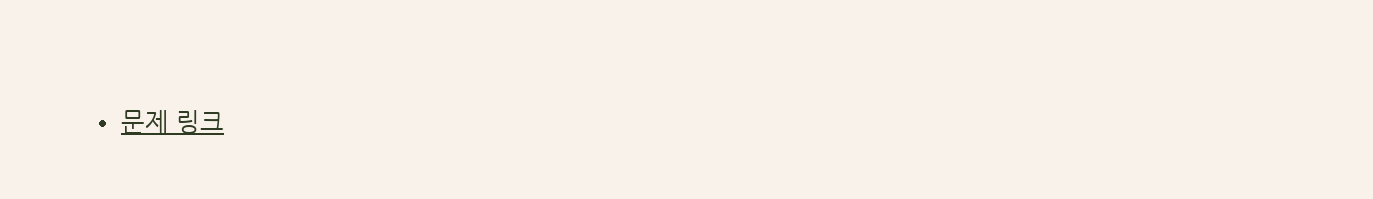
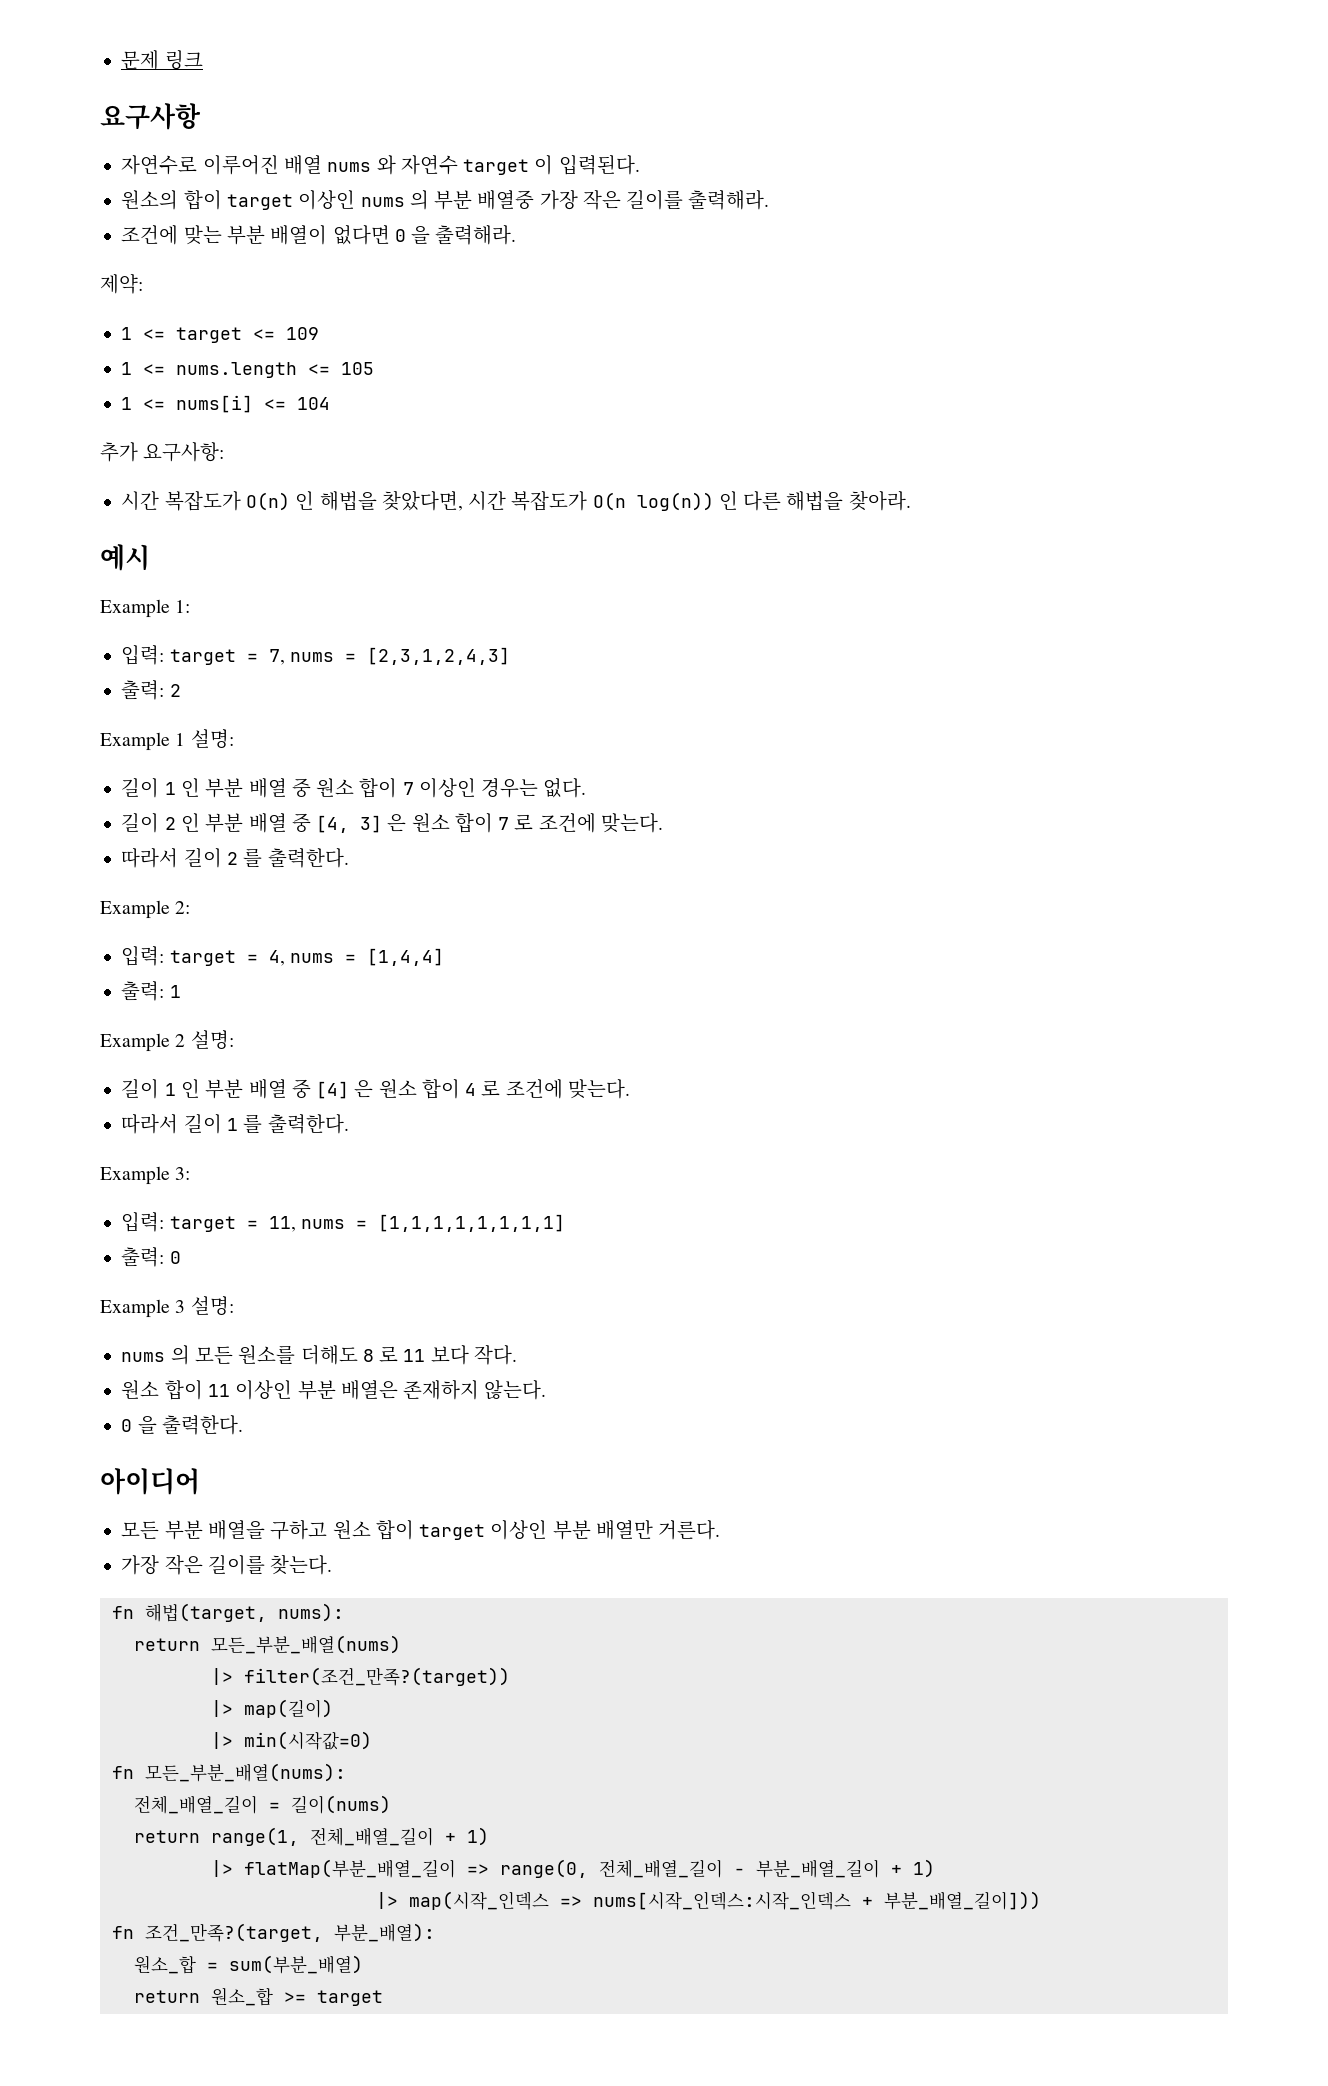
+ 요구사항
+ 자연수로 이루어진 배열 nums 와 자연수 target 이 입력된다.
+ 원소의 합이 target 이상인 nums 의 부분 배열중 가장 작은 길이를 출력해라.
+ 조건에 맞는 부분 배열이 없다면 0 을 출력해라.
+ 제약:
+ 1 <= target <= 109
+ 1 <= nums.length <= 105
+ 1 <= nums[i] <= 104
+ 추가 요구사항:
+ 시간 복잡도가 O(n) 인 해법을 찾았다면, 시간 복잡도가 O(n log(n)) 인 다른 해법을 찾아라.
+ 예시
+ Example 1:
+ 입력: target = 7, nums = [2,3,1,2,4,3]
+ 출력: 2
+ Example 1 설명:
+ 길이 1 인 부분 배열 중 원소 합이 7 이상인 경우는 없다.
+ 길이 2 인 부분 배열 중 [4, 3] 은 원소 합이 7 로 조건에 맞는다.
+ 따라서 길이 2 를 출력한다.
+ Example 2:
+ 입력: target = 4, nums = [1,4,4]
+ 출력: 1
+ Example 2 설명:
+ 길이 1 인 부분 배열 중 [4] 은 원소 합이 4 로 조건에 맞는다.
+ 따라서 길이 1 를 출력한다.
+ Example 3:
+ 입력: target = 11, nums = [1,1,1,1,1,1,1,1]
+ 출력: 0
+ Example 3 설명:
+ nums 의 모든 원소를 더해도 8 로 11 보다 작다.
+ 원소 합이 11 이상인 부분 배열은 존재하지 않는다.
+ 0 을 출력한다.
+ 아이디어
+ 모든 부분 배열을 구하고 원소 합이 target 이상인 부분 배열만 거른다.
+ 가장 작은 길이를 찾는다.
+ fn 해법(target, nums):
+ return 모든_부분_배열(nums)
+ |> filter(조건_만족?(target))
+ |> map(길이)
+ |> min(시작값=0)
+ fn 모든_부분_배열(nums):
+ 전체_배열_길이 = 길이(nums)
+ return range(1, 전체_배열_길이 + 1)
+ |> flatMap(부분_배열_길이 => range(0, 전체_배열_길이 - 부분_배열_길이 + 1)
+ |> map(시작_인덱스 => nums[시작_인덱스:시작_인덱스 + 부분_배열_길이]))
+ fn 조건_만족?(target, 부분_배열):
+ 원소_합 = sum(부분_배열)
+ return 원소_합 >= target

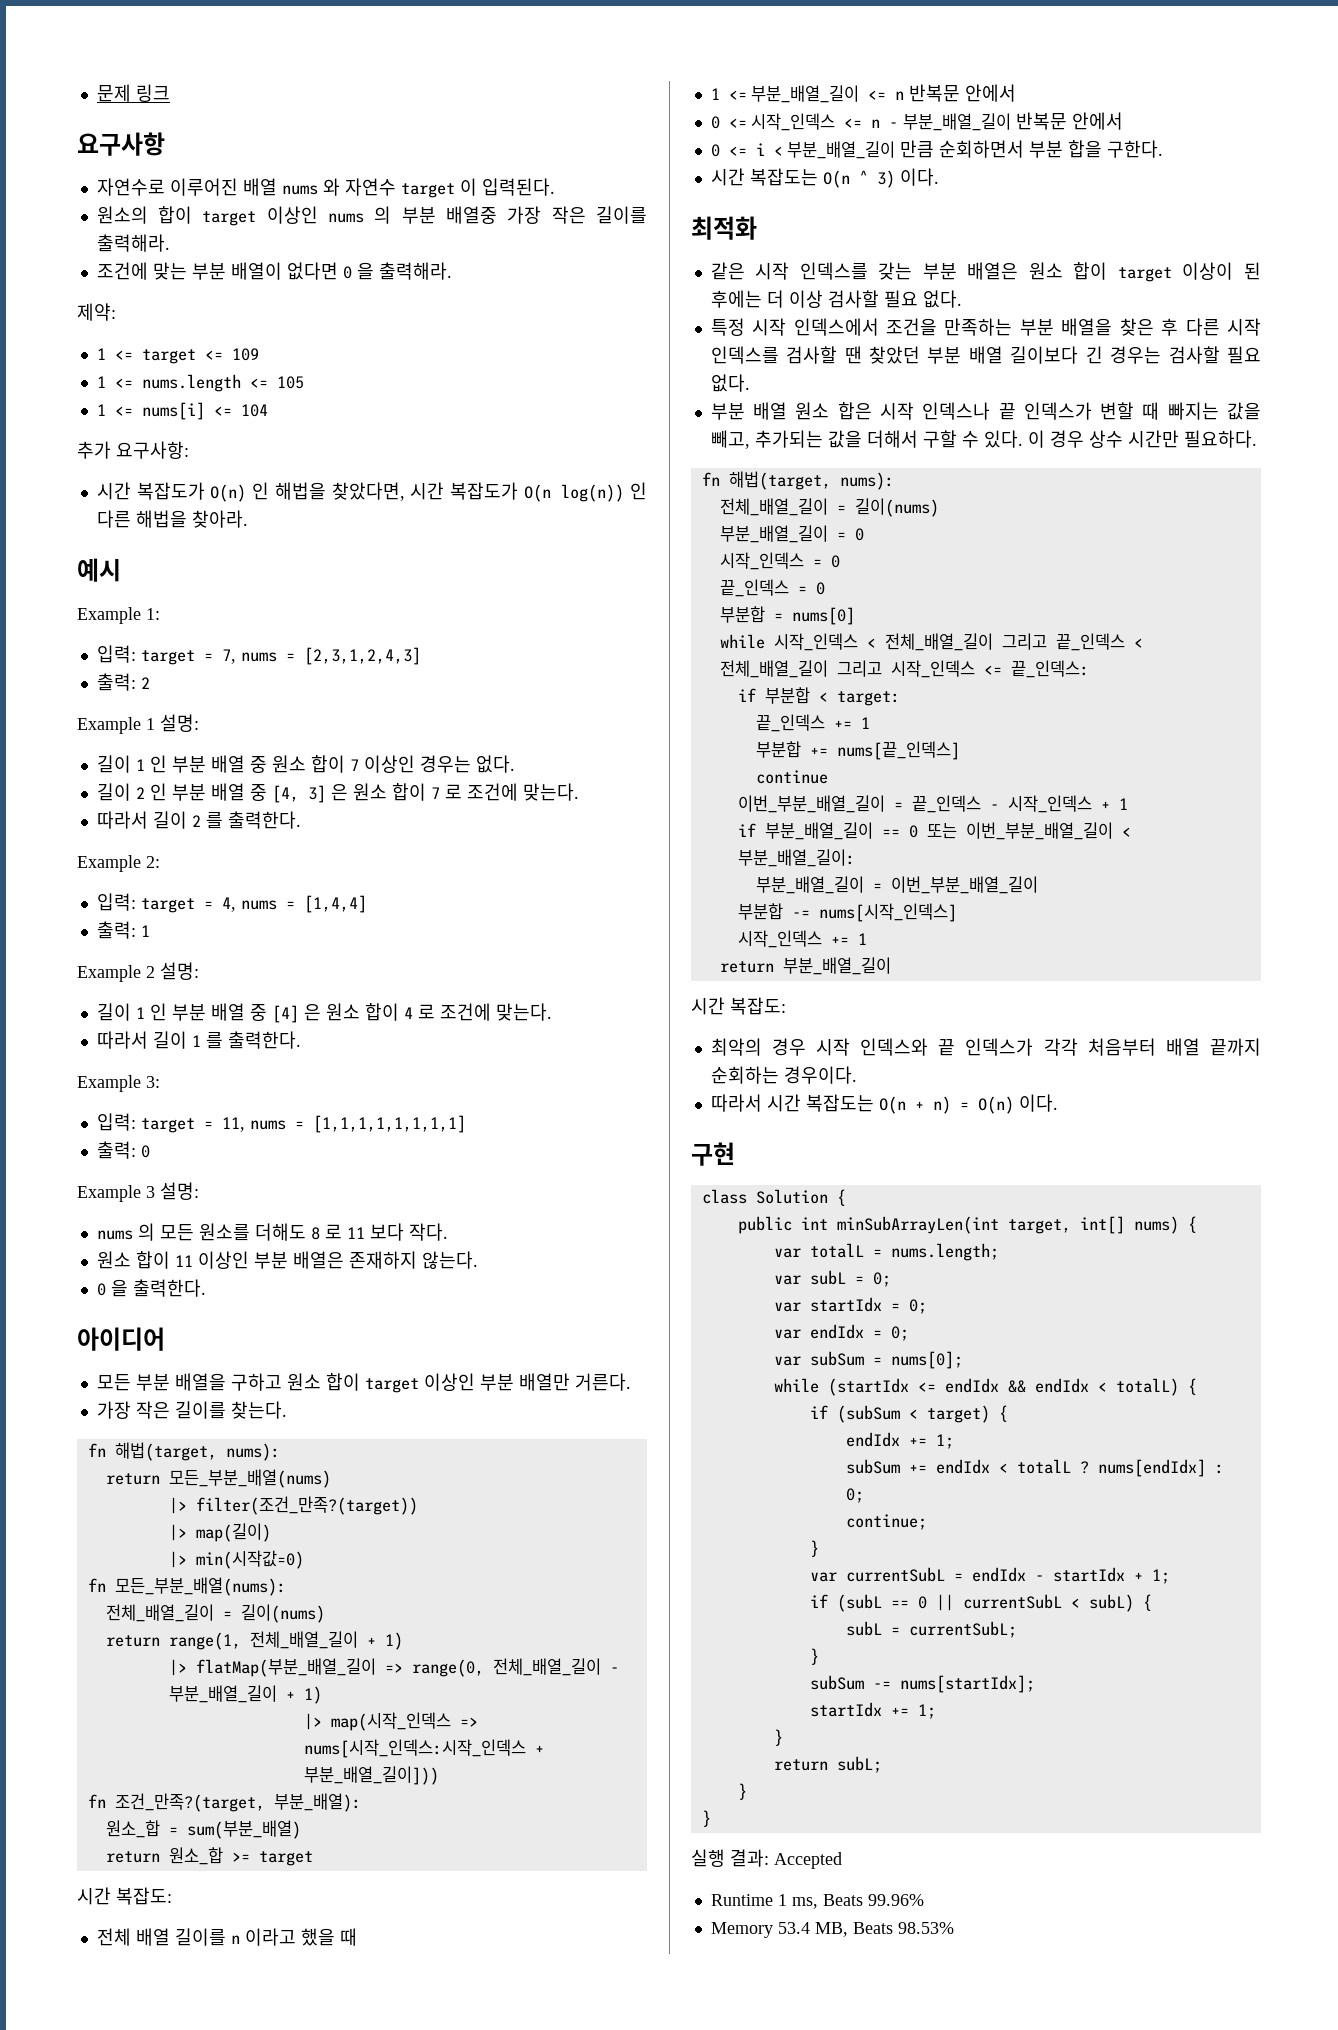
  return 원소_합 >= target
+ 시간 복잡도:
+ 전체 배열 길이를 n 이라고 했을 때
+ 1 <= 부분_배열_길이 <= n 반복문 안에서
+ 0 <= 시작_인덱스 <= n - 부분_배열_길이 반복문 안에서
+ 0 <= i < 부분_배열_길이 만큼 순회하면서 부분 합을 구한다.
+ 시간 복잡도는 O(n ^ 3) 이다.
+ 최적화
+ 같은 시작 인덱스를 갖는 부분 배열은 원소 합이 target 이상이 된 후에는 더 이상 검사할 필요 없다.
+ 특정 시작 인덱스에서 조건을 만족하는 부분 배열을 찾은 후 다른 시작 인덱스를 검사할 땐 찾았던 부분 배열 길이보다 긴 경우는 검사할 필요 없다.
+ 부분 배열 원소 합은 시작 인덱스나 끝 인덱스가 변할 때 빠지는 값을 빼고, 추가되는 값을 더해서 구할 수 있다. 이 경우 상수 시간만 필요하다.
+ fn 해법(target, nums):
+ 전체_배열_길이 = 길이(nums)
+ 부분_배열_길이 = 0
+ 시작_인덱스 = 0
+ 끝_인덱스 = 0
+ 부분합 = nums[0]
+ while 시작_인덱스 < 전체_배열_길이 그리고 끝_인덱스 < 전체_배열_길이 그리고 시작_인덱스 <= 끝_인덱스:
+ if 부분합 < target:
+ 끝_인덱스 += 1
+ 부분합 += nums[끝_인덱스]
+ continue
+ 이번_부분_배열_길이 = 끝_인덱스 - 시작_인덱스 + 1
+ if 부분_배열_길이 == 0 또는 이번_부분_배열_길이 < 부분_배열_길이:
+ 부분_배열_길이 = 이번_부분_배열_길이
+ 부분합 -= nums[시작_인덱스]
+ 시작_인덱스 += 1
+ return 부분_배열_길이
+ 시간 복잡도:
+ 최악의 경우 시작 인덱스와 끝 인덱스가 각각 처음부터 배열 끝까지 순회하는 경우이다.
+ 따라서 시간 복잡도는 O(n + n) = O(n) 이다.
+ 구현
+ class Solution {
+ public int minSubArrayLen(int target, int[] nums) {
+ var totalL = nums.length;
+ var subL = 0;
+ var startIdx = 0;
+ var endIdx = 0;
+ var subSum = nums[0];
+ while (startIdx <= endIdx && endIdx < totalL) {
+ if (subSum < target) {
+ endIdx += 1;
+ subSum += endIdx < totalL ? nums[endIdx] : 0;
+ continue;
+ }
+ var currentSubL = endIdx - startIdx + 1;
+ if (subL == 0 || currentSubL < subL) {
+ subL = currentSubL;
+ }
+ subSum -= nums[startIdx];
+ startIdx += 1;
+ }
+ return subL;
+ }
+ }
+ 실행 결과: Accepted
+ Runtime 1 ms, Beats 99.96%
+ Memory 53.4 MB, Beats 98.53%

